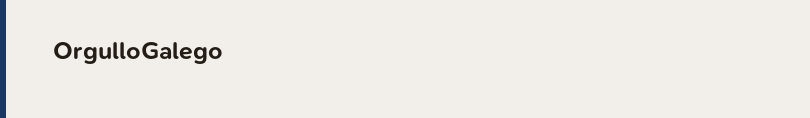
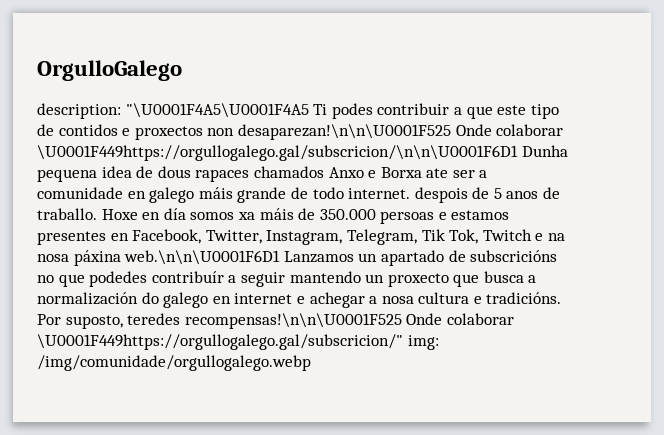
+ description: "\U0001F4A5\U0001F4A5 Ti podes contribuir a que este tipo de contidos e proxectos non desaparezan!\n\n\U0001F525 Onde colaborar \U0001F449https://orgullogalego.gal/subscricion/\n\n\U0001F6D1 Dunha pequena idea de dous rapaces chamados Anxo e Borxa ate ser a comunidade en galego máis grande de todo internet. despois de 5 anos de traballo. Hoxe en día somos xa máis de 350.000 persoas e estamos presentes en Facebook, Twitter, Instagram, Telegram, Tik Tok, Twitch e na nosa páxina web.\n\n\U0001F6D1 Lanzamos un apartado de subscricións no que podedes contribuír a seguir mantendo un proxecto que busca a normalización do galego en internet e achegar a nosa cultura e tradicións. Por suposto, teredes recompensas!\n\n\U0001F525 Onde colaborar \U0001F449https://orgullogalego.gal/subscricion/" img: /img/comunidade/orgullogalego.webp

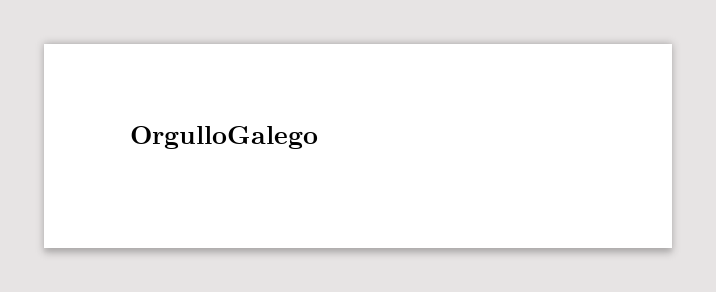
- description: "\U0001F4A5\U0001F4A5 Ti podes contribuir a que este tipo de contidos e proxectos non desaparezan!\n\n\U0001F525 Onde colaborar \U0001F449https://orgullogalego.gal/subscricion/\n\n\U0001F6D1 Dunha pequena idea de dous rapaces chamados Anxo e Borxa ate ser a comunidade en galego máis grande de todo internet. despois de 5 anos de traballo. Hoxe en día somos xa máis de 350.000 persoas e estamos presentes en Facebook, Twitter, Instagram, Telegram, Tik Tok, Twitch e na nosa páxina web.\n\n\U0001F6D1 Lanzamos un apartado de subscricións no que podedes contribuír a seguir mantendo un proxecto que busca a normalización do galego en internet e achegar a nosa cultura e tradicións. Por suposto, teredes recompensas!\n\n\U0001F525 Onde colaborar \U0001F449https://orgullogalego.gal/subscricion/" img: /img/comunidade/orgullogalego.webp

